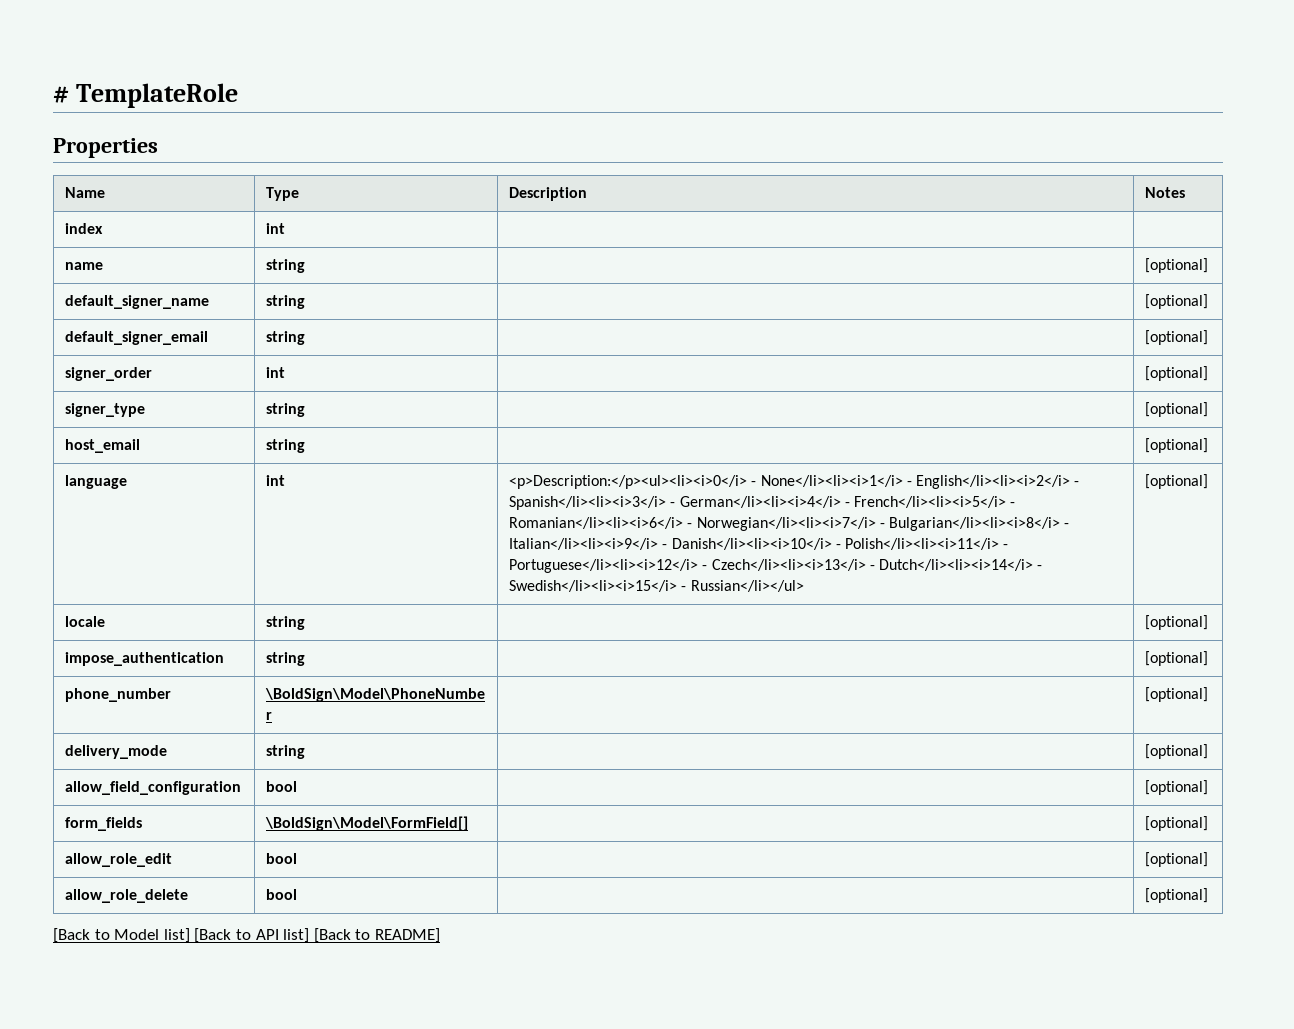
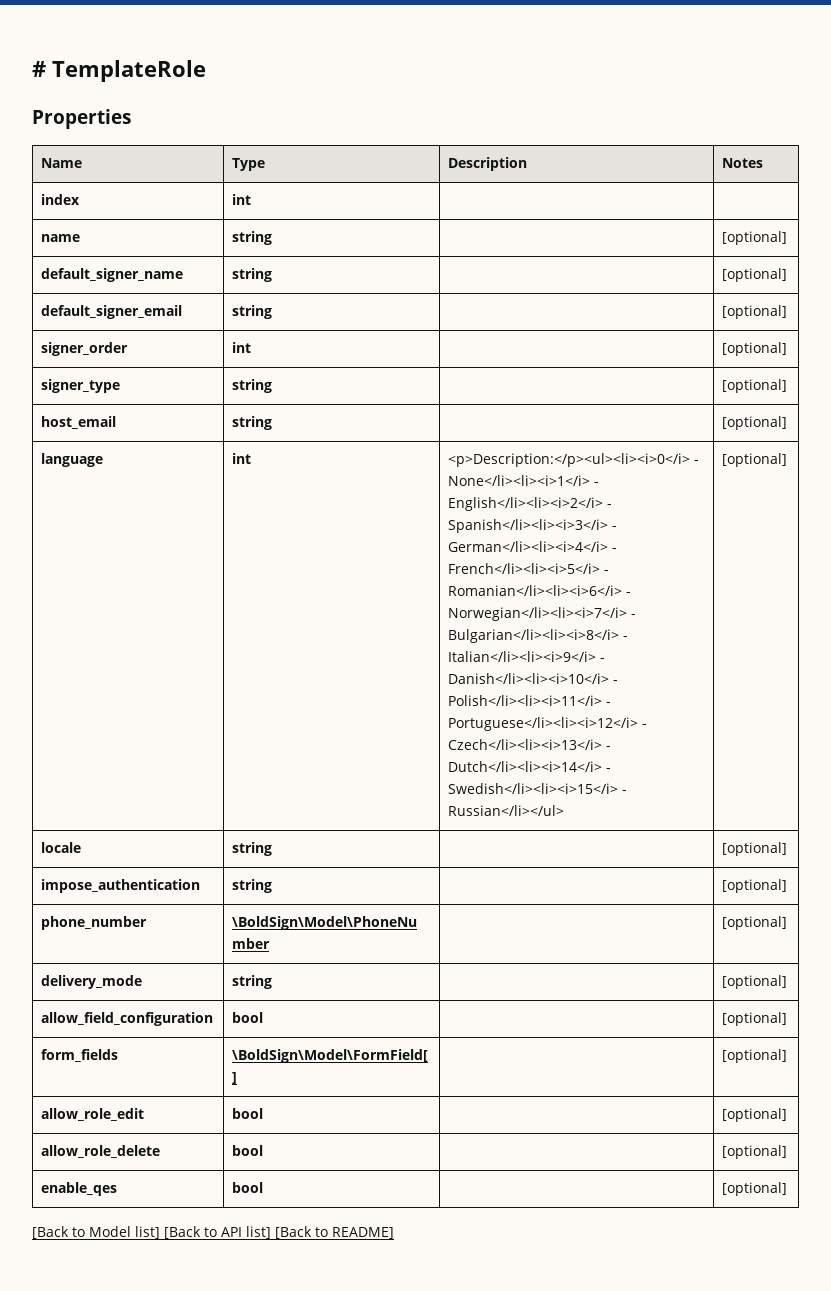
+ enable_qes | bool | | [optional]

